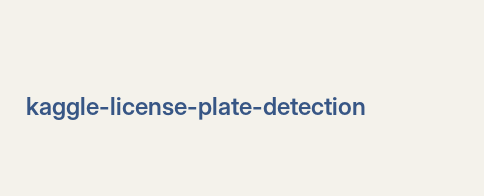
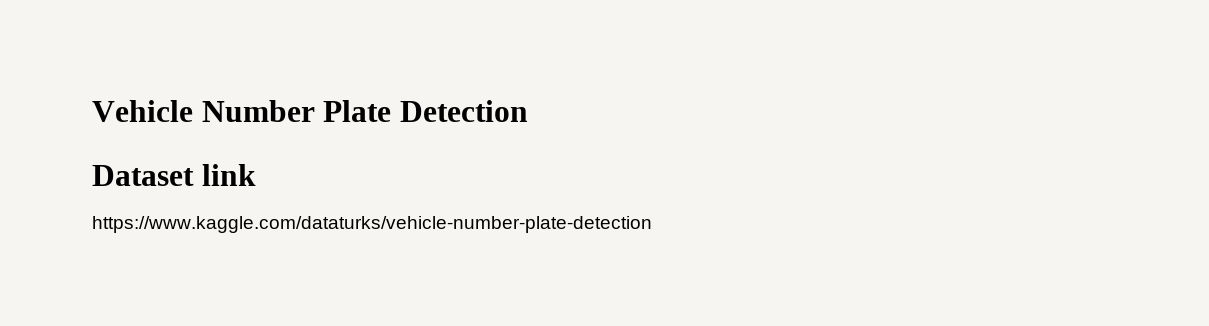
- kaggle-license-plate-detection
+ Vehicle Number Plate Detection
+ Dataset link
+ https://www.kaggle.com/dataturks/vehicle-number-plate-detection

